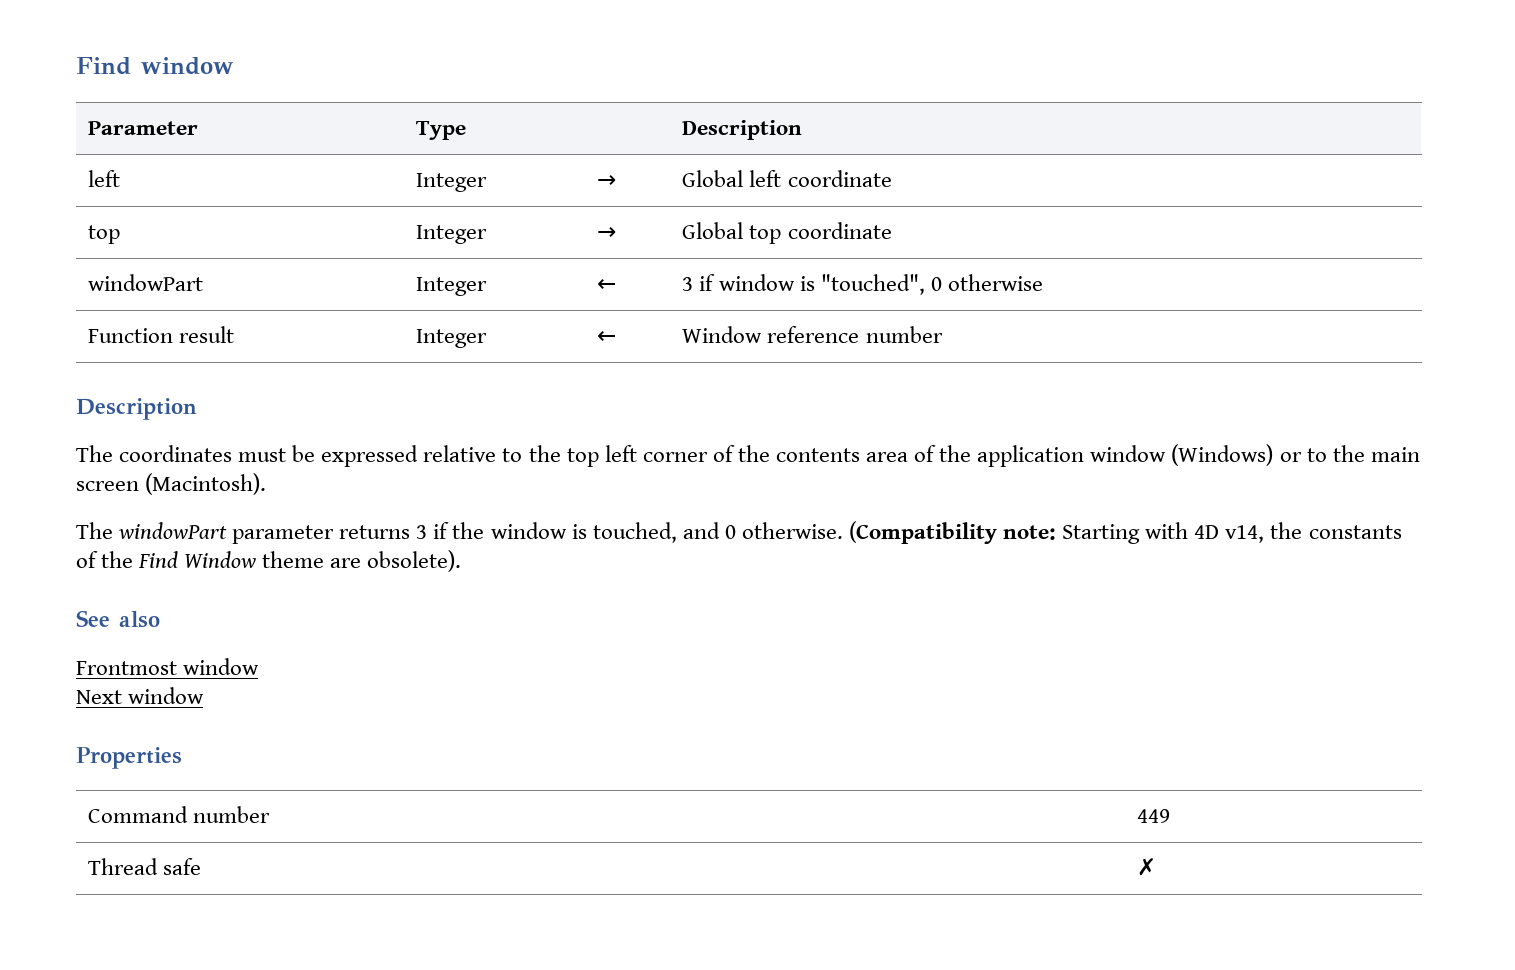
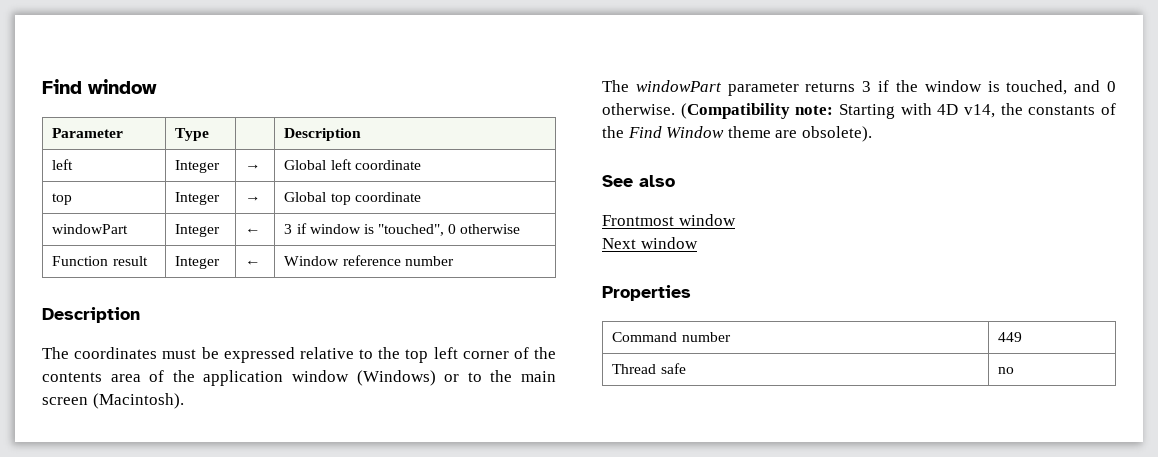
- Thread safe | ✗
+ Thread safe | no

